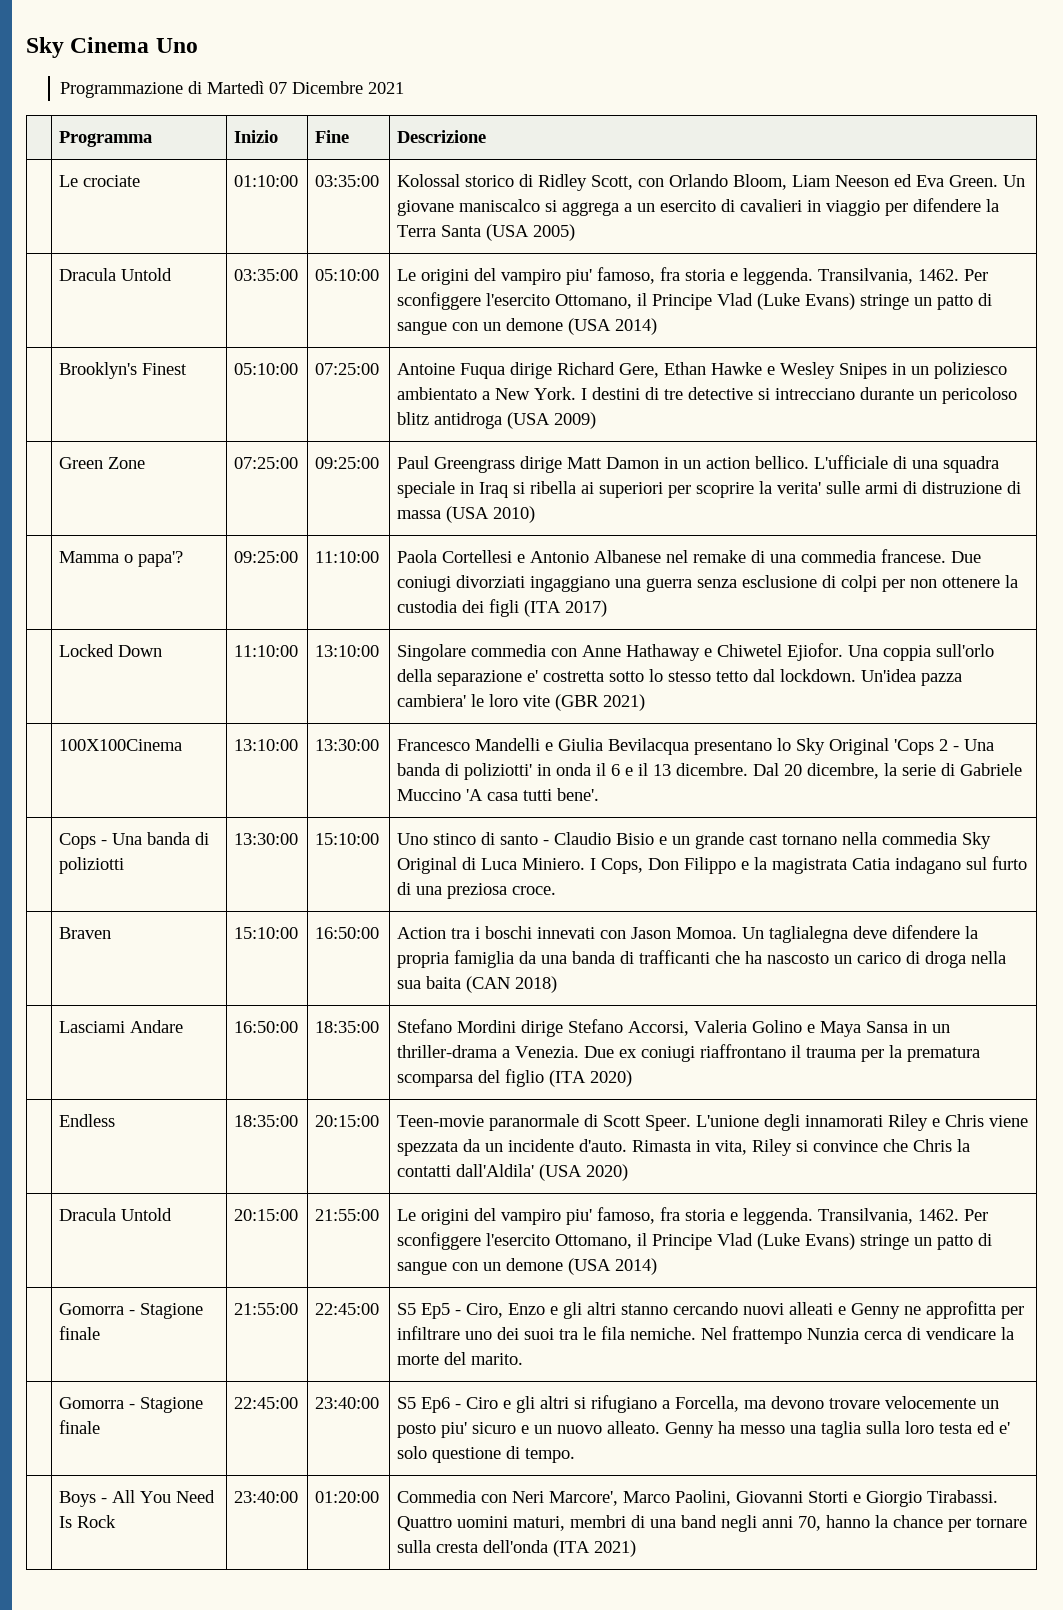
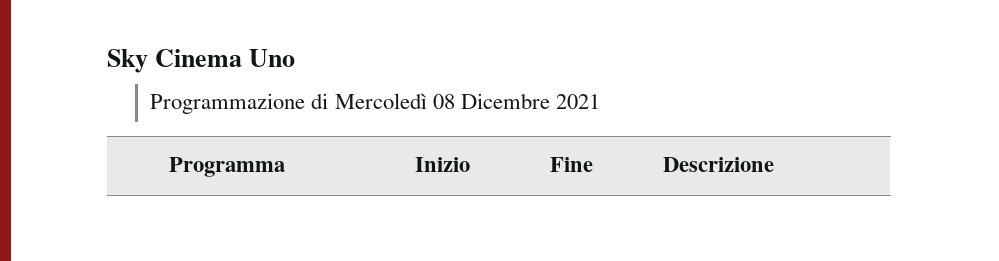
- Programmazione di Martedì 07 Dicembre 2021
+ Programmazione di Mercoledì 08 Dicembre 2021
- | Le crociate | 01:10:00 | 03:35:00 | Kolossal storico di Ridley Scott, con Orlando Bloom, Liam Neeson ed Eva Green. Un giovane maniscalco si aggrega a un esercito di cavalieri in viaggio per difendere la Terra Santa (USA 2005)
- | Dracula Untold | 03:35:00 | 05:10:00 | Le origini del vampiro piu' famoso, fra storia e leggenda. Transilvania, 1462. Per sconfiggere l'esercito Ottomano, il Principe Vlad (Luke Evans) stringe un patto di sangue con un demone (USA 2014)
- | Brooklyn's Finest | 05:10:00 | 07:25:00 | Antoine Fuqua dirige Richard Gere, Ethan Hawke e Wesley Snipes in un poliziesco ambientato a New York. I destini di tre detective si intrecciano durante un pericoloso blitz antidroga (USA 2009)
- | Green Zone | 07:25:00 | 09:25:00 | Paul Greengrass dirige Matt Damon in un action bellico. L'ufficiale di una squadra speciale in Iraq si ribella ai superiori per scoprire la verita' sulle armi di distruzione di massa (USA 2010)
- | Mamma o papa'? | 09:25:00 | 11:10:00 | Paola Cortellesi e Antonio Albanese nel remake di una commedia francese. Due coniugi divorziati ingaggiano una guerra senza esclusione di colpi per non ottenere la custodia dei figli (ITA 2017)
- | Locked Down | 11:10:00 | 13:10:00 | Singolare commedia con Anne Hathaway e Chiwetel Ejiofor. Una coppia sull'orlo della separazione e' costretta sotto lo stesso tetto dal lockdown. Un'idea pazza cambiera' le loro vite (GBR 2021)
- | 100X100Cinema | 13:10:00 | 13:30:00 | Francesco Mandelli e Giulia Bevilacqua presentano lo Sky Original 'Cops 2 - Una banda di poliziotti' in onda il 6 e il 13 dicembre. Dal 20 dicembre, la serie di Gabriele Muccino 'A casa tutti bene'.
- | Cops - Una banda di poliziotti | 13:30:00 | 15:10:00 | Uno stinco di santo - Claudio Bisio e un grande cast tornano nella commedia Sky Original di Luca Miniero. I Cops, Don Filippo e la magistrata Catia indagano sul furto di una preziosa croce.
- | Braven | 15:10:00 | 16:50:00 | Action tra i boschi innevati con Jason Momoa. Un taglialegna deve difendere la propria famiglia da una banda di trafficanti che ha nascosto un carico di droga nella sua baita (CAN 2018)
- | Lasciami Andare | 16:50:00 | 18:35:00 | Stefano Mordini dirige Stefano Accorsi, Valeria Golino e Maya Sansa in un thriller-drama a Venezia. Due ex coniugi riaffrontano il trauma per la prematura scomparsa del figlio (ITA 2020)
- | Endless | 18:35:00 | 20:15:00 | Teen-movie paranormale di Scott Speer. L'unione degli innamorati Riley e Chris viene spezzata da un incidente d'auto. Rimasta in vita, Riley si convince che Chris la contatti dall'Aldila' (USA 2020)
- | Dracula Untold | 20:15:00 | 21:55:00 | Le origini del vampiro piu' famoso, fra storia e leggenda. Transilvania, 1462. Per sconfiggere l'esercito Ottomano, il Principe Vlad (Luke Evans) stringe un patto di sangue con un demone (USA 2014)
- | Gomorra - Stagione finale | 21:55:00 | 22:45:00 | S5 Ep5 - Ciro, Enzo e gli altri stanno cercando nuovi alleati e Genny ne approfitta per infiltrare uno dei suoi tra le fila nemiche. Nel frattempo Nunzia cerca di vendicare la morte del marito.
- | Gomorra - Stagione finale | 22:45:00 | 23:40:00 | S5 Ep6 - Ciro e gli altri si rifugiano a Forcella, ma devono trovare velocemente un posto piu' sicuro e un nuovo alleato. Genny ha messo una taglia sulla loro testa ed e' solo questione di tempo.
- | Boys - All You Need Is Rock | 23:40:00 | 01:20:00 | Commedia con Neri Marcore', Marco Paolini, Giovanni Storti e Giorgio Tirabassi. Quattro uomini maturi, membri di una band negli anni 70, hanno la chance per tornare sulla cresta dell'onda (ITA 2021)

